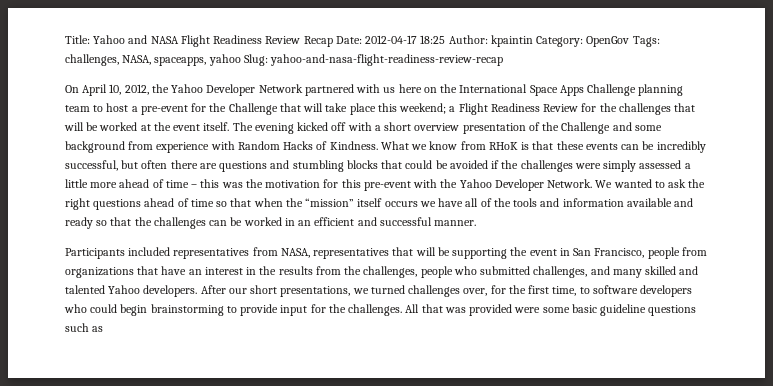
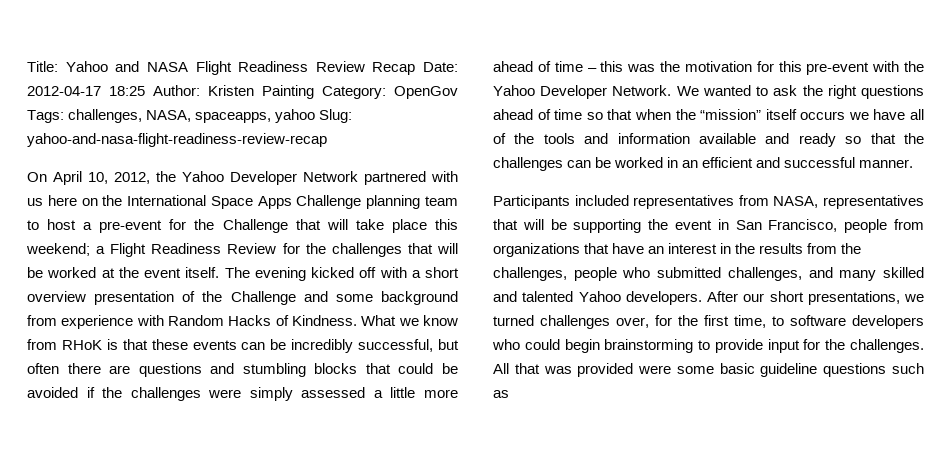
- Title: Yahoo and NASA Flight Readiness Review Recap Date: 2012-04-17 18:25 Author: kpaintin Category: OpenGov Tags: challenges, NASA, spaceapps, yahoo Slug: yahoo-and-nasa-flight-readiness-review-recap
+ Title: Yahoo and NASA Flight Readiness Review Recap Date: 2012-04-17 18:25 Author: Kristen Painting Category: OpenGov Tags: challenges, NASA, spaceapps, yahoo Slug: yahoo-and-nasa-flight-readiness-review-recap

